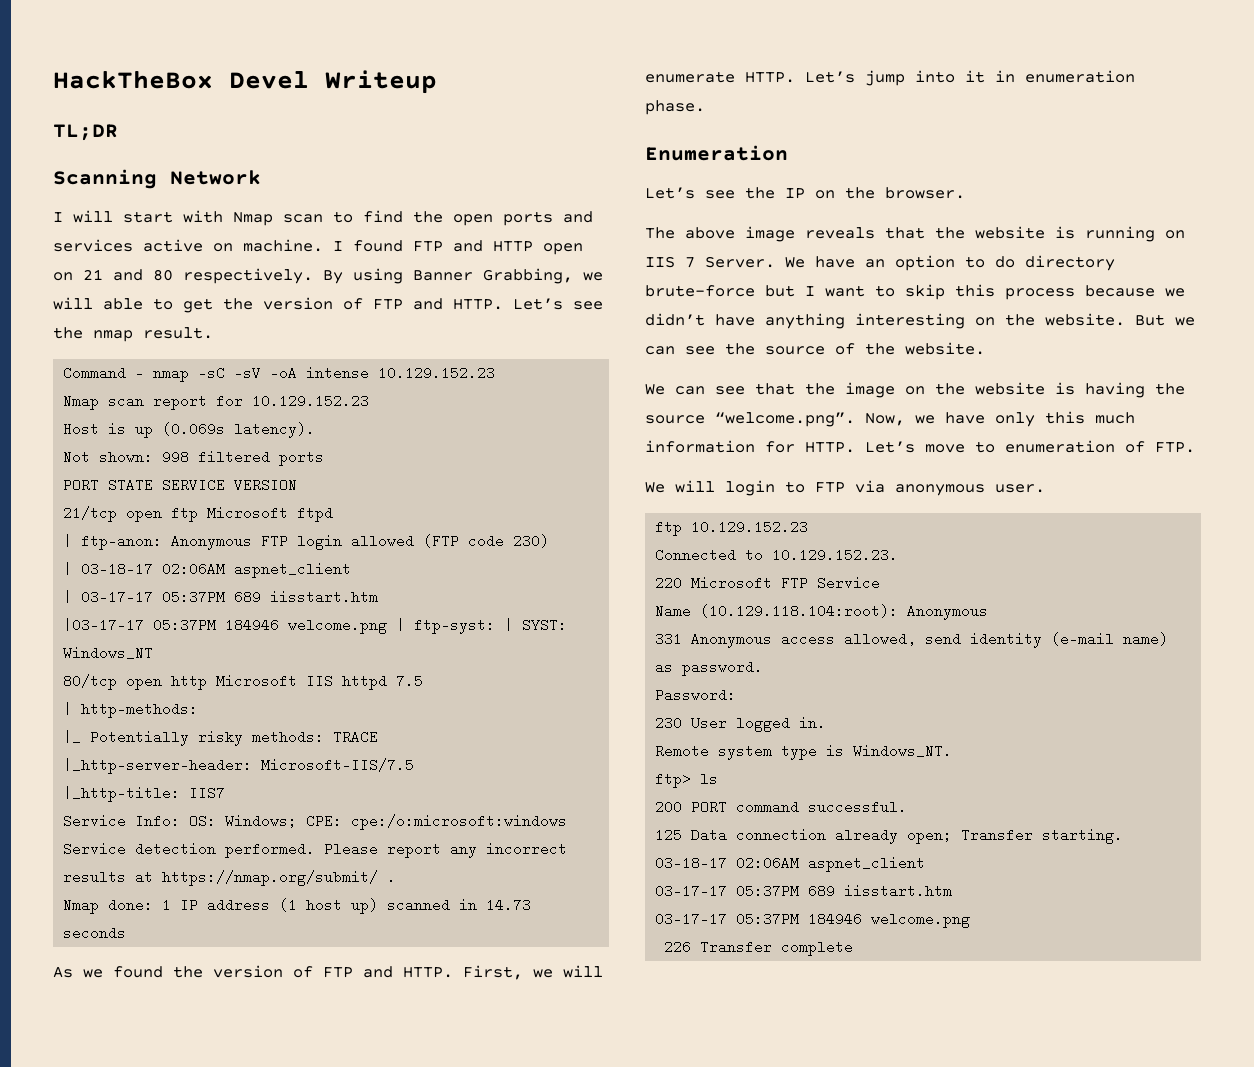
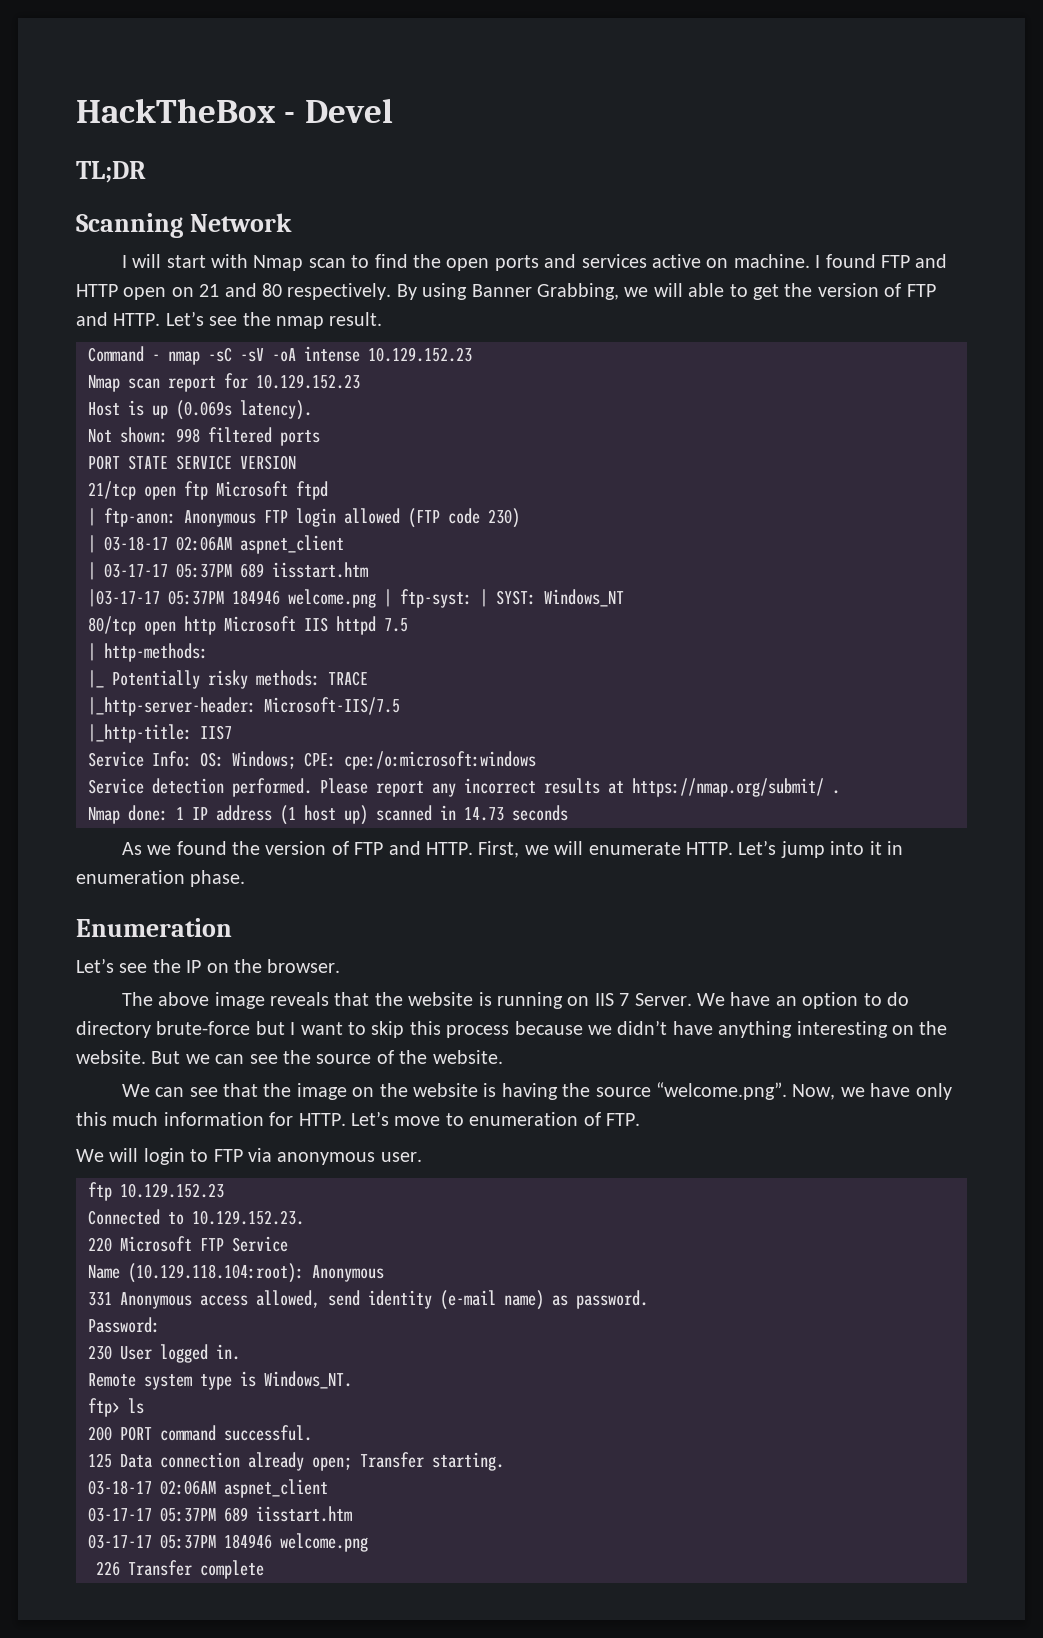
- HackTheBox Devel Writeup
+ HackTheBox - Devel

